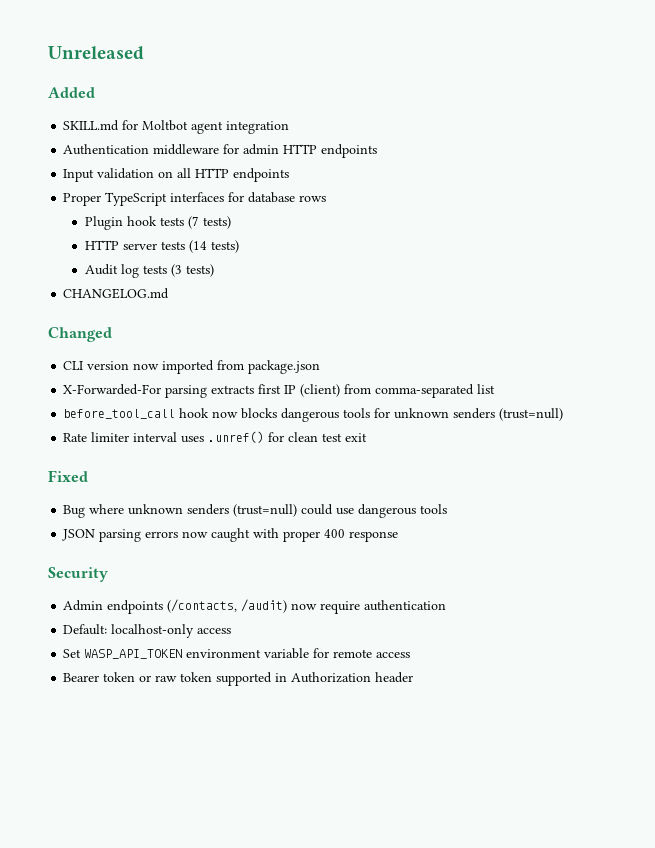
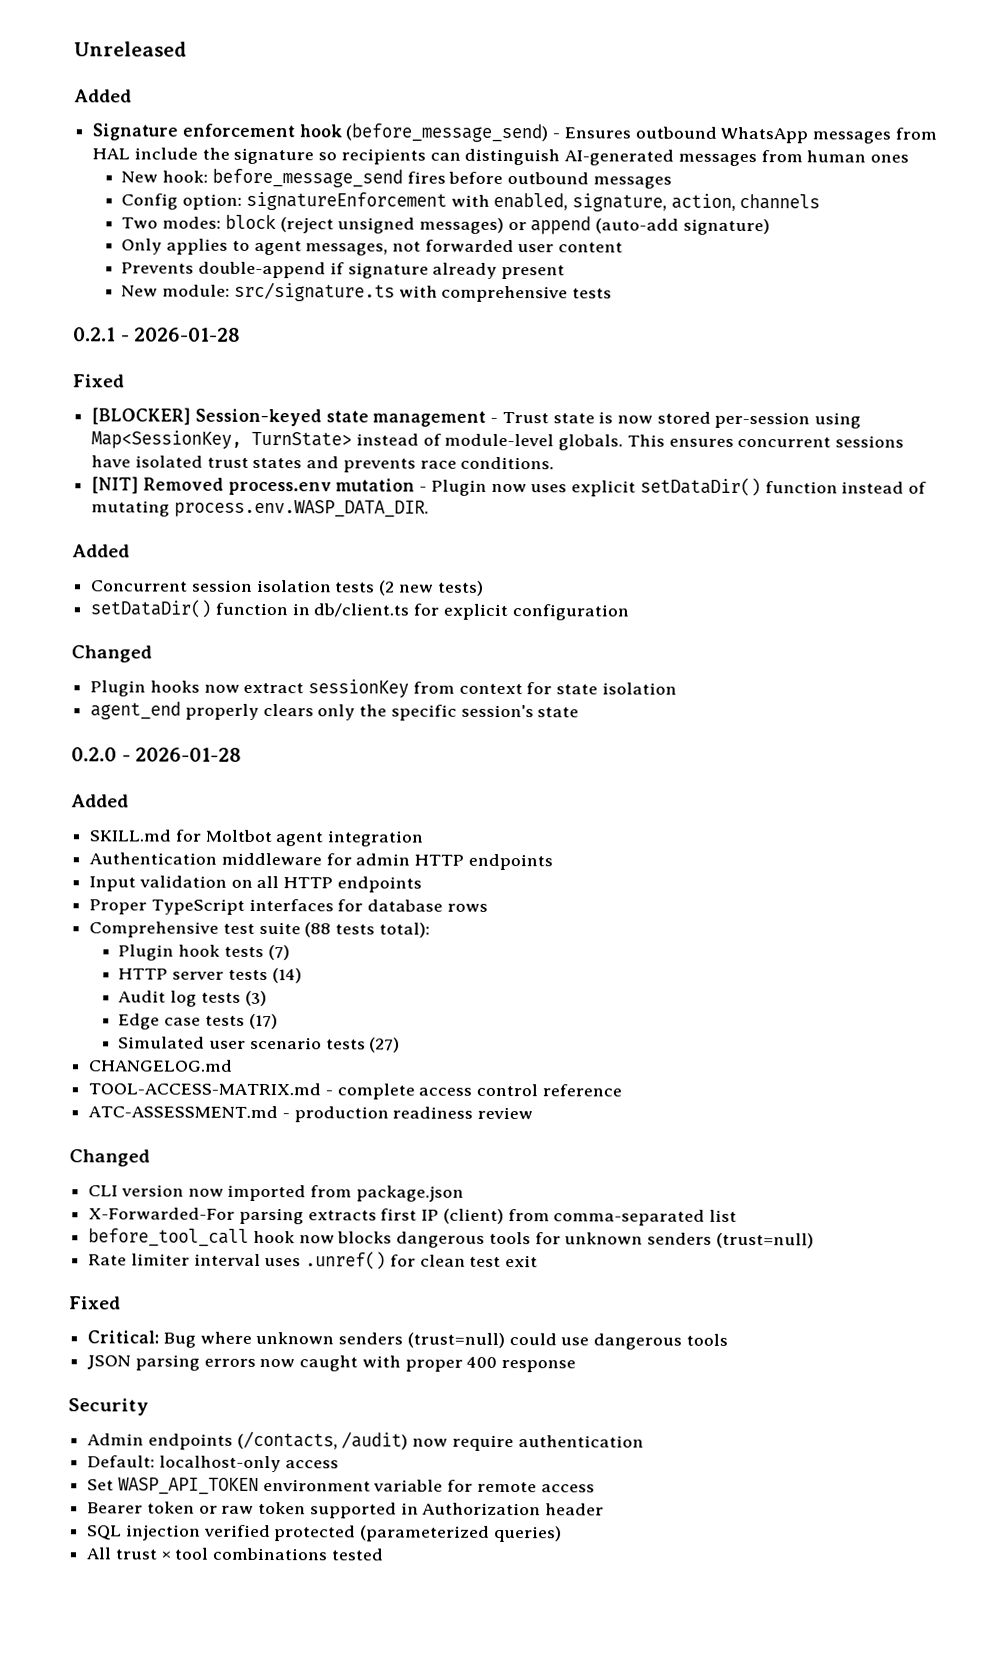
+ Signature enforcement hook (before_message_send) - Ensures outbound WhatsApp messages from HAL include the signature so recipients can distinguish AI-generated messages from human ones
+ New hook: before_message_send fires before outbound messages
+ Config option: signatureEnforcement with enabled, signature, action, channels
+ Two modes: block (reject unsigned messages) or append (auto-add signature)
+ Only applies to agent messages, not forwarded user content
+ Prevents double-append if signature already present
+ New module: src/signature.ts with comprehensive tests
+ 0.2.1 - 2026-01-28
+ Fixed
+ [BLOCKER] Session-keyed state management - Trust state is now stored per-session using Map<SessionKey, TurnState> instead of module-level globals. This ensures concurrent sessions have isolated trust states and prevents race conditions.
+ [NIT] Removed process.env mutation - Plugin now uses explicit setDataDir() function instead of mutating process.env.WASP_DATA_DIR.
+ Added
+ Concurrent session isolation tests (2 new tests)
+ setDataDir() function in db/client.ts for explicit configuration
+ Changed
+ Plugin hooks now extract sessionKey from context for state isolation
+ agent_end properly clears only the specific session's state
+ 0.2.0 - 2026-01-28
+ Added
+ Comprehensive test suite (88 tests total):
- Plugin hook tests (7 tests)
+ Plugin hook tests (7)
- HTTP server tests (14 tests)
+ HTTP server tests (14)
- Audit log tests (3 tests)
+ Audit log tests (3)
+ Edge case tests (17)
+ Simulated user scenario tests (27)
  CHANGELOG.md
+ TOOL-ACCESS-MATRIX.md - complete access control reference
+ ATC-ASSESSMENT.md - production readiness review
- Bug where unknown senders (trust=null) could use dangerous tools
+ Critical: Bug where unknown senders (trust=null) could use dangerous tools
+ SQL injection verified protected (parameterized queries)
+ All trust × tool combinations tested

